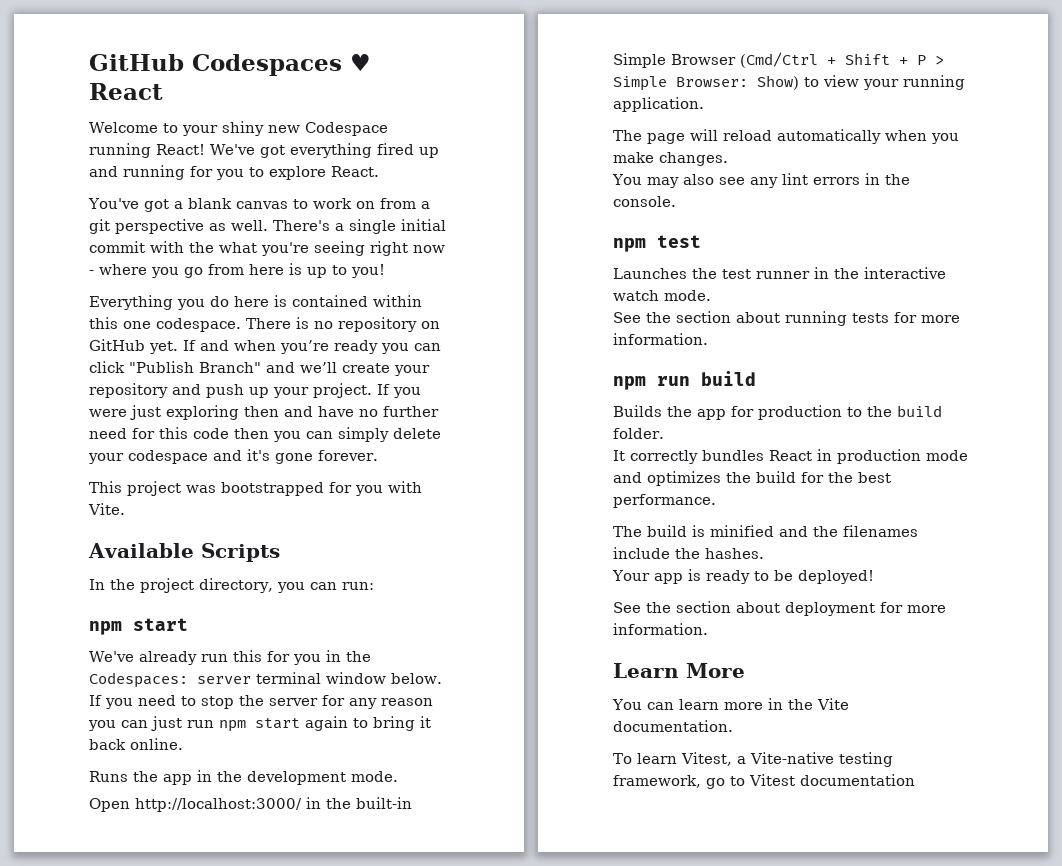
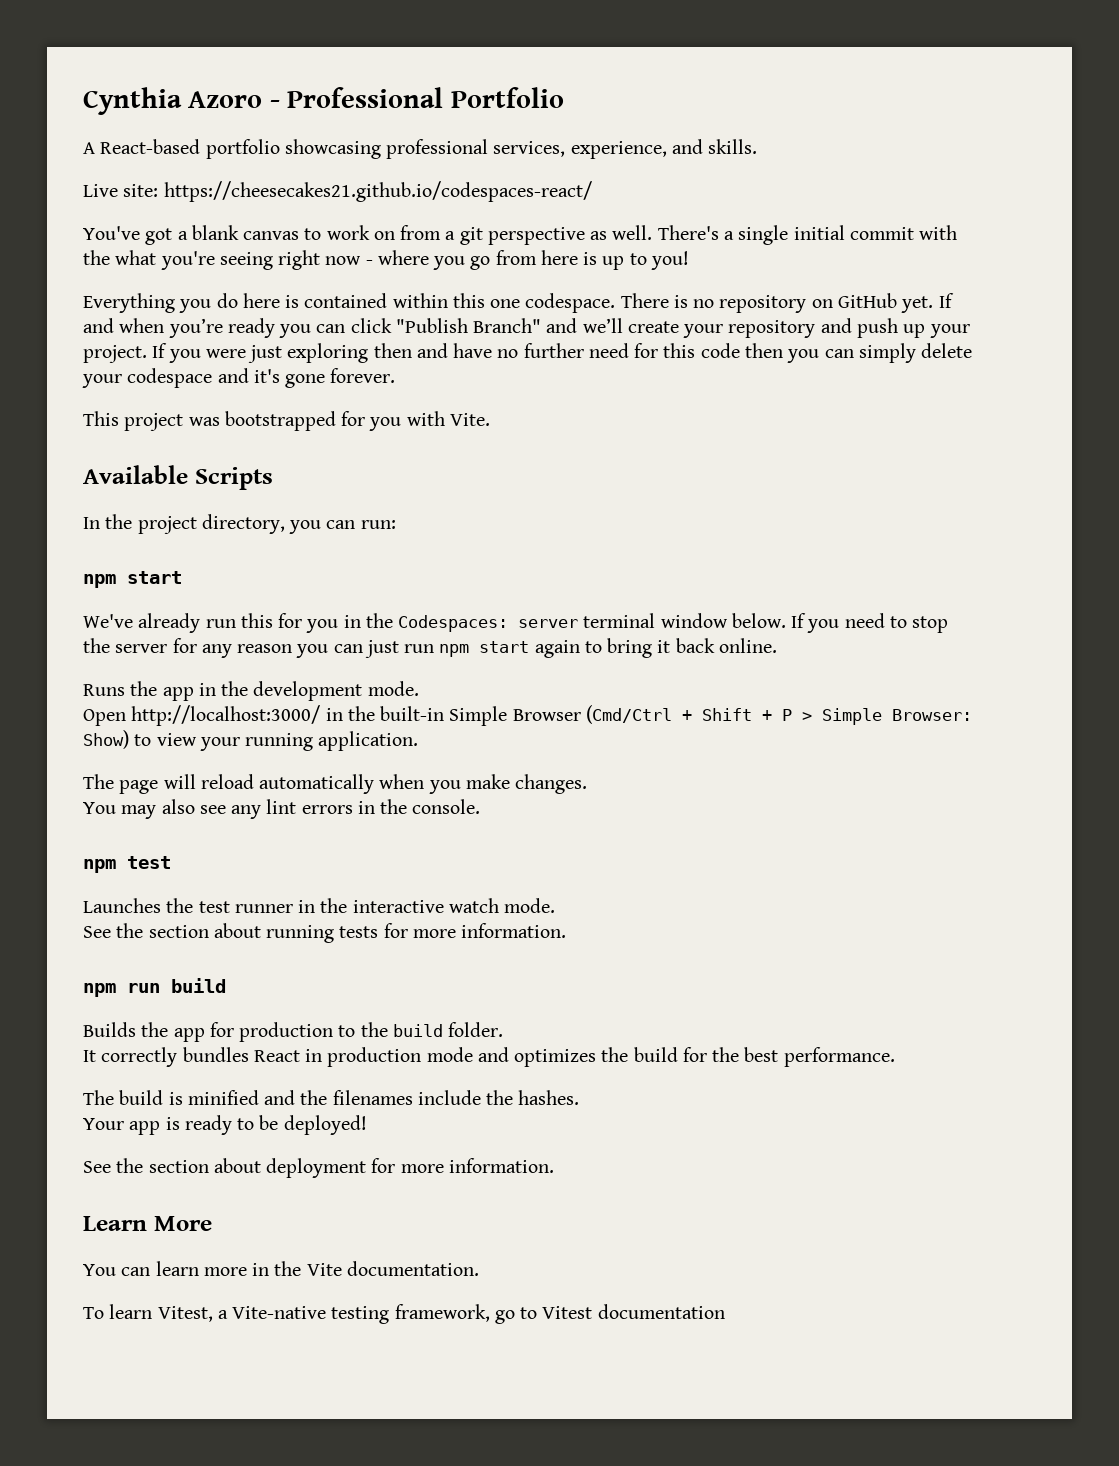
- GitHub Codespaces ♥ React
- Welcome to your shiny new Codespace running React! We've got everything fired up and running for you to explore React.
+ Cynthia Azoro - Professional Portfolio
+ A React-based portfolio showcasing professional services, experience, and skills.
+ Live site: https://cheesecakes21.github.io/codespaces-react/

